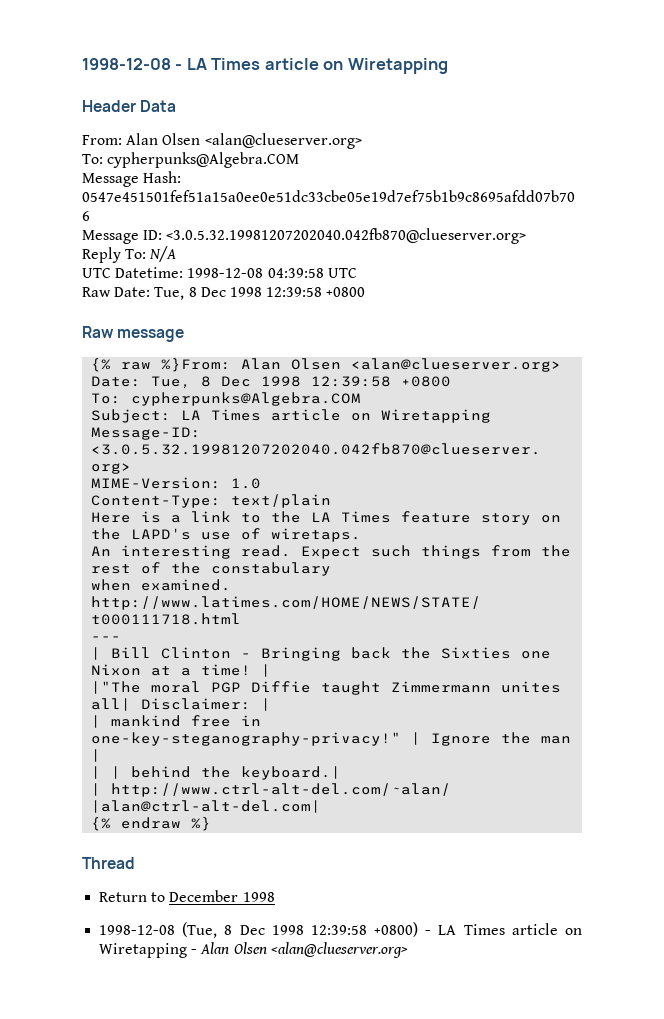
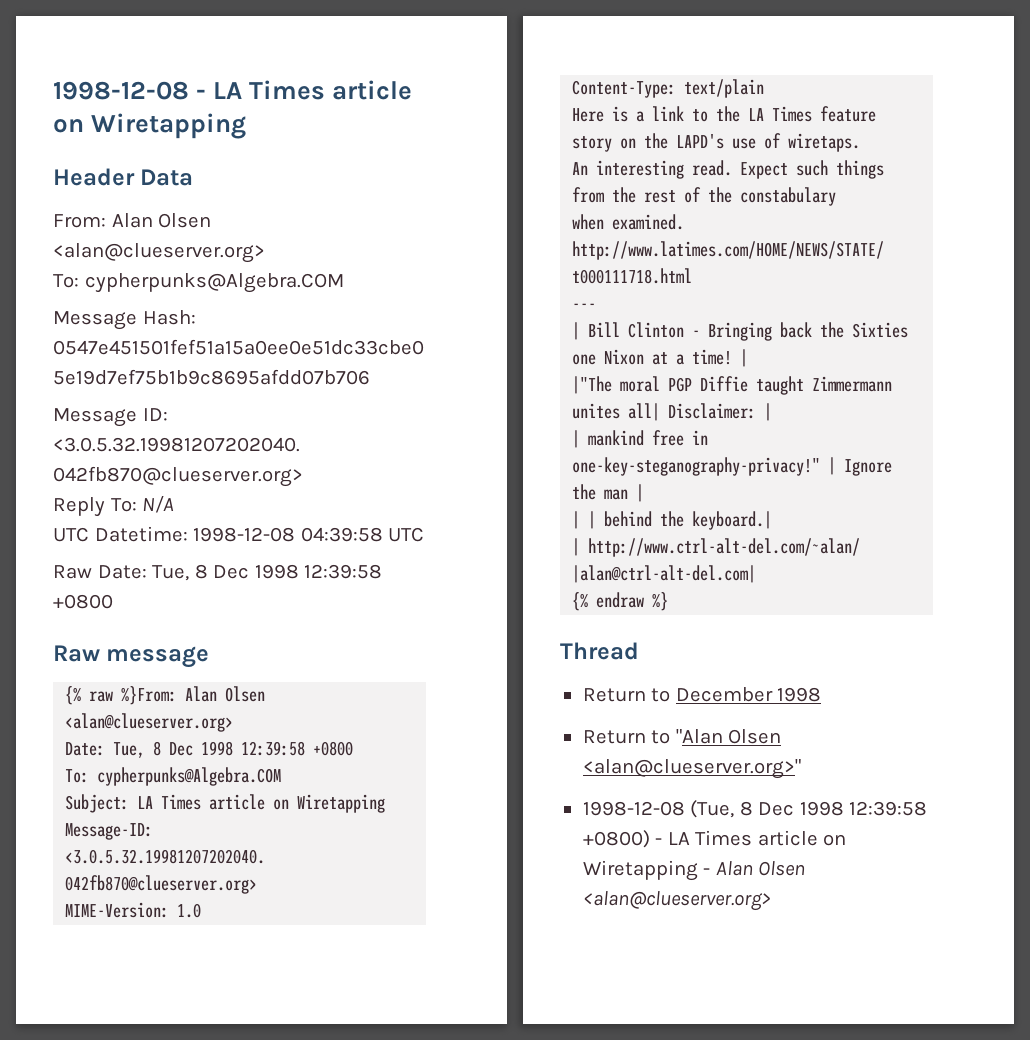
+ Return to "Alan Olsen <alan@clueserver.org>"

